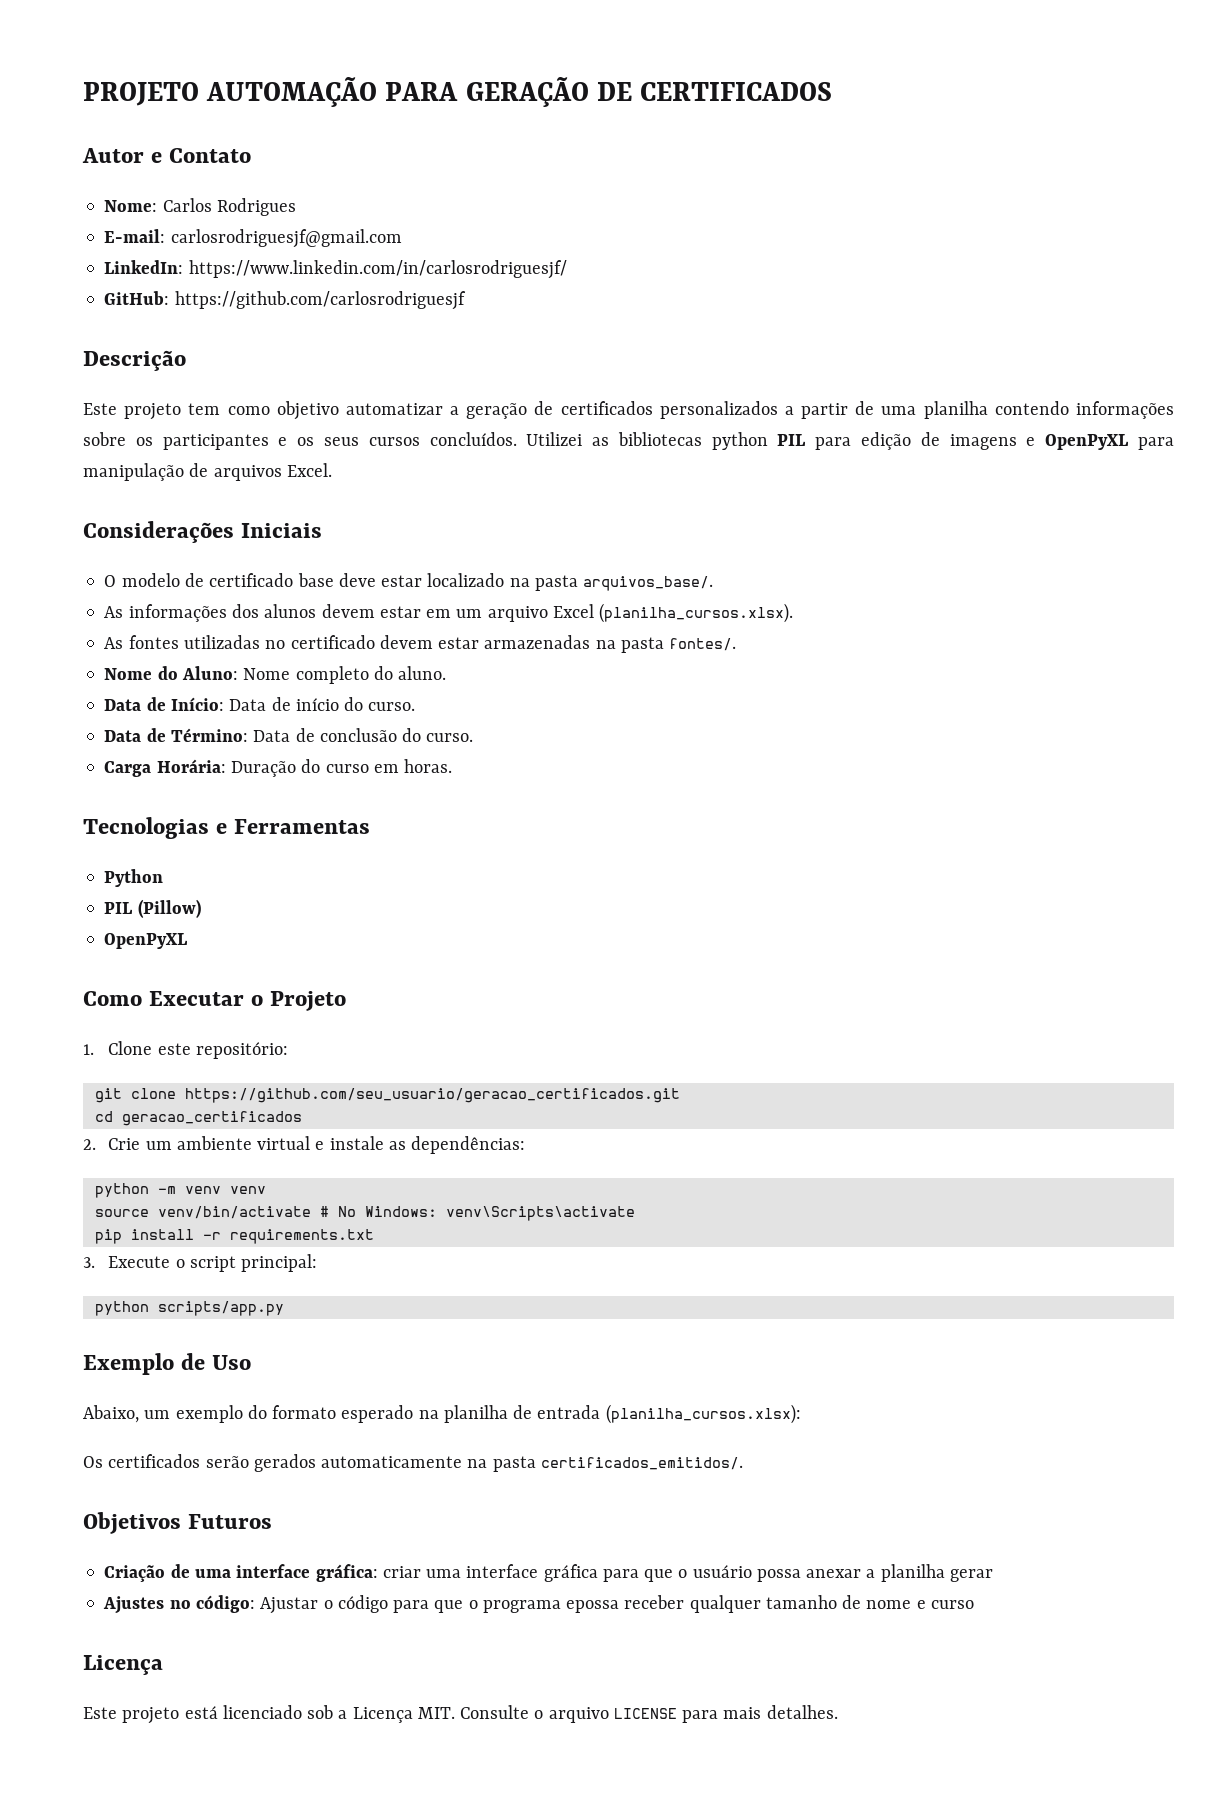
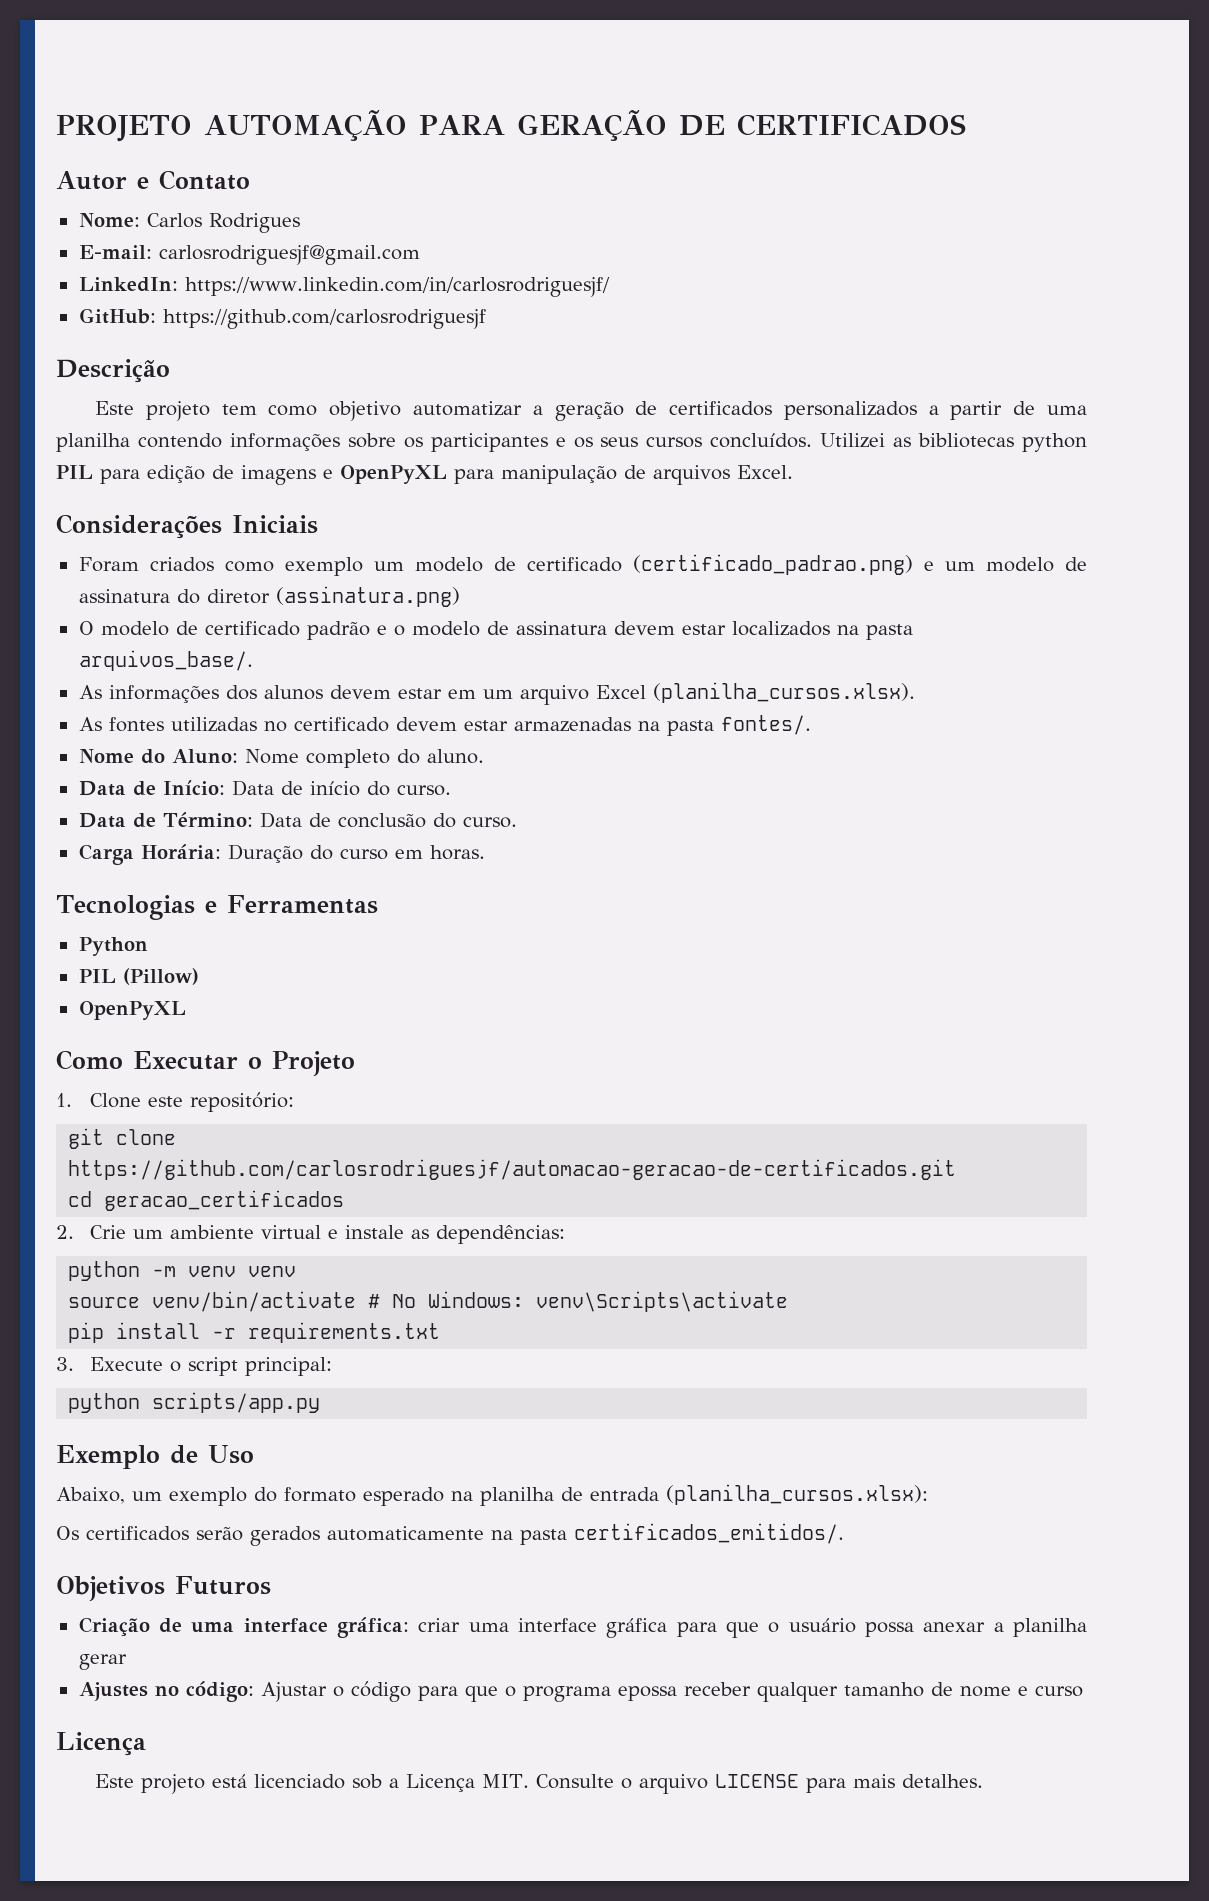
- O modelo de certificado base deve estar localizado na pasta arquivos_base/.
+ Foram criados como exemplo um modelo de certificado (certificado_padrao.png) e um modelo de assinatura do diretor (assinatura.png)
+ O modelo de certificado padrão e o modelo de assinatura devem estar localizados na pasta arquivos_base/.
- git clone https://github.com/seu_usuario/geracao_certificados.git
+ git clone https://github.com/carlosrodriguesjf/automacao-geracao-de-certificados.git

